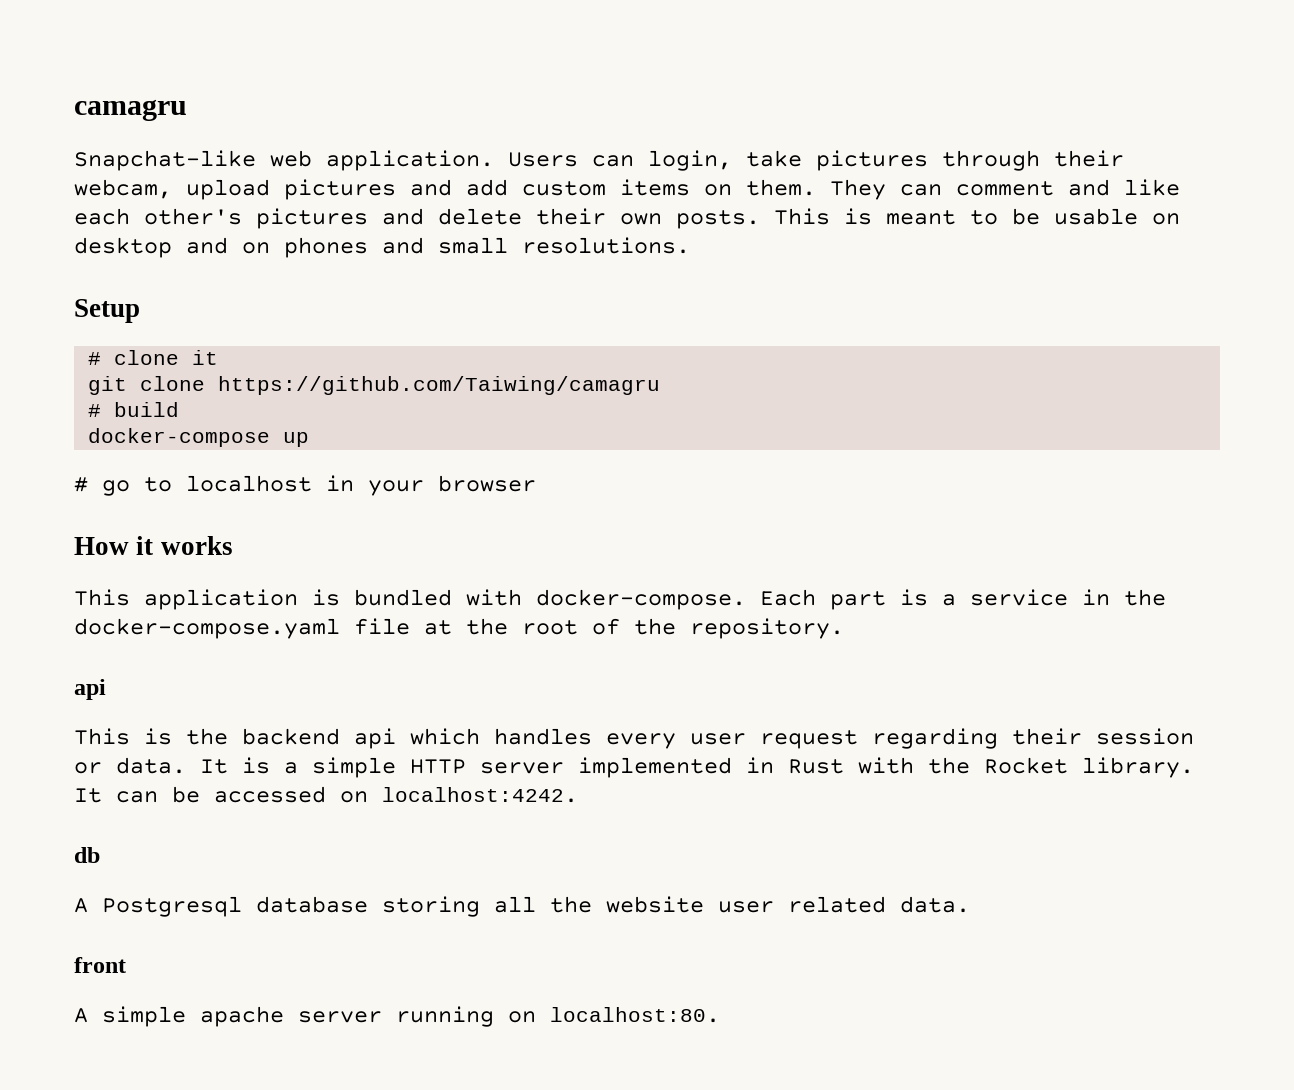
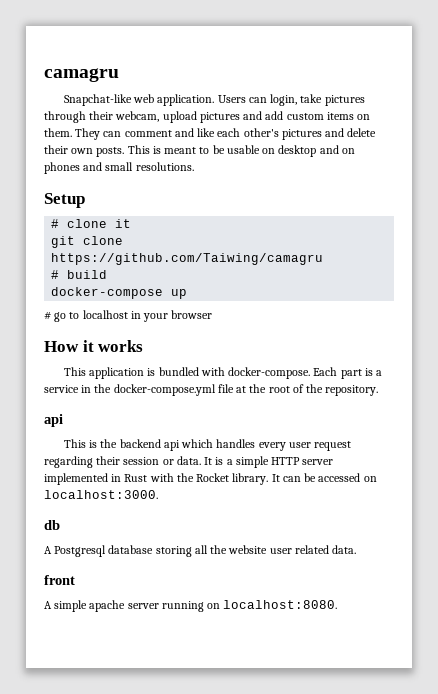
- Each part is a service in the docker-compose.yaml file at the root of the repository.
+ Each part is a service in the docker-compose.yml file at the root of the repository.
- It can be accessed on localhost:4242.
+ It can be accessed on localhost:3000.
- A simple apache server running on localhost:80.
+ A simple apache server running on localhost:8080.

